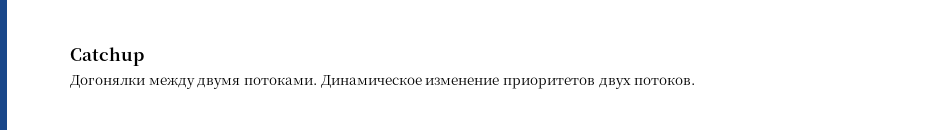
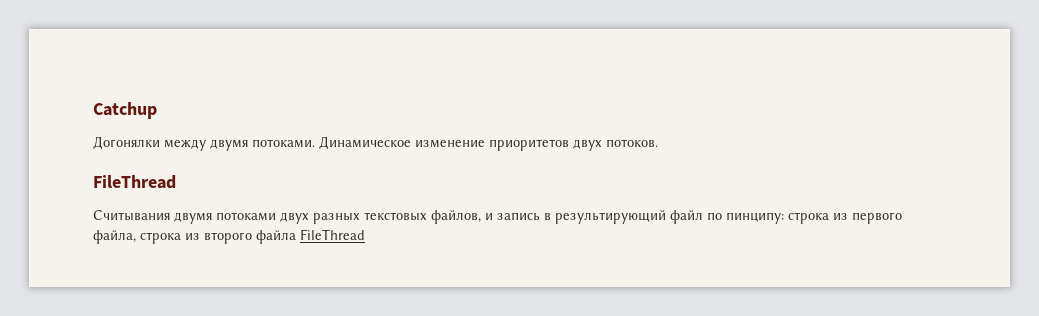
  Динамическое изменение приоритетов двух потоков.
+ FileThread
+ Считывания двумя потоками двух разных текстовых файлов, и запись в результирующий файл по пинципу: строка из первого файла, строка из второго файла FileThread

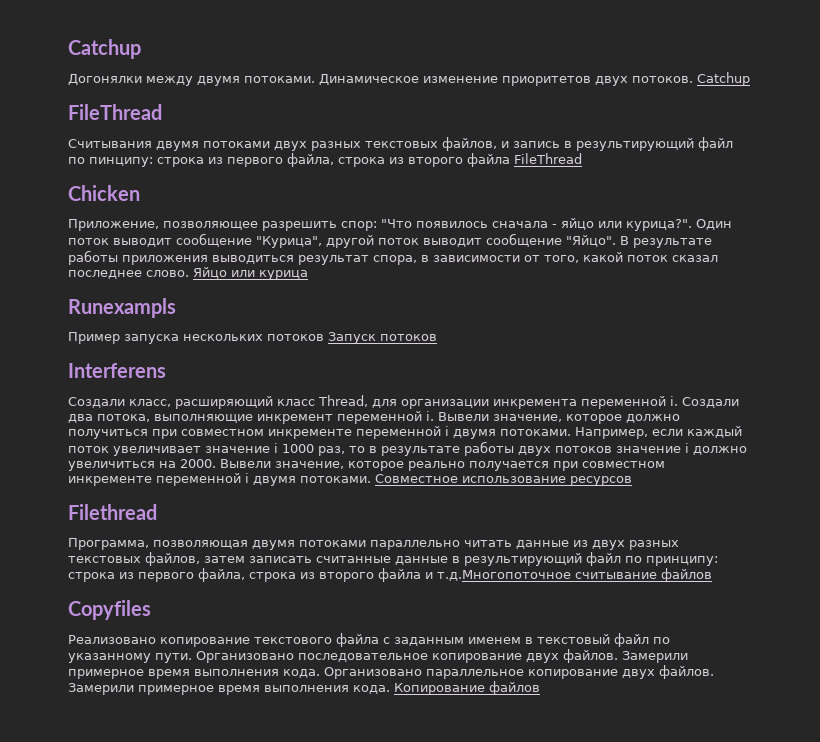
- Динамическое изменение приоритетов двух потоков.
+ Динамическое изменение приоритетов двух потоков. Catchup
+ Chicken
+ Приложение, позволяющее разрешить спор: "Что появилось сначала - яйцо или курица?". Один поток выводит сообщение "Курица", другой поток выводит сообщение "Яйцо". В результате работы приложения выводиться результат спора, в зависимости от того, какой поток сказал последнее слово. Яйцо или курица
+ Runexampls
+ Пример запуска нескольких потоков Запуск потоков
+ Interferens
+ Создали класс, расширяющий класс Thread, для организации инкремента переменной i. Создали два потока, выполняющие инкремент переменной i. Вывели значение, которое должно получиться при совместном инкременте переменной i двумя потоками. Например, если каждый поток увеличивает значение i 1000 раз, то в результате работы двух потоков значение i должно увеличиться на 2000. Вывели значение, которое реально получается при совместном инкременте переменной i двумя потоками. Совместное использование ресурсов
+ Filethread
+ Программа, позволяющая двумя потоками параллельно читать данные из двух разных текстовых файлов, затем записать считанные данные в результирующий файл по принципу: строка из первого файла, строка из второго файла и т.д.Многопоточное считывание файлов
+ Copyfiles
+ Реализовано копирование текстового файла с заданным именем в текстовый файл по указанному пути. Организовано последовательное копирование двух файлов. Замерили примерное время выполнения кода. Организовано параллельное копирование двух файлов. Замерили примерное время выполнения кода. Копирование файлов

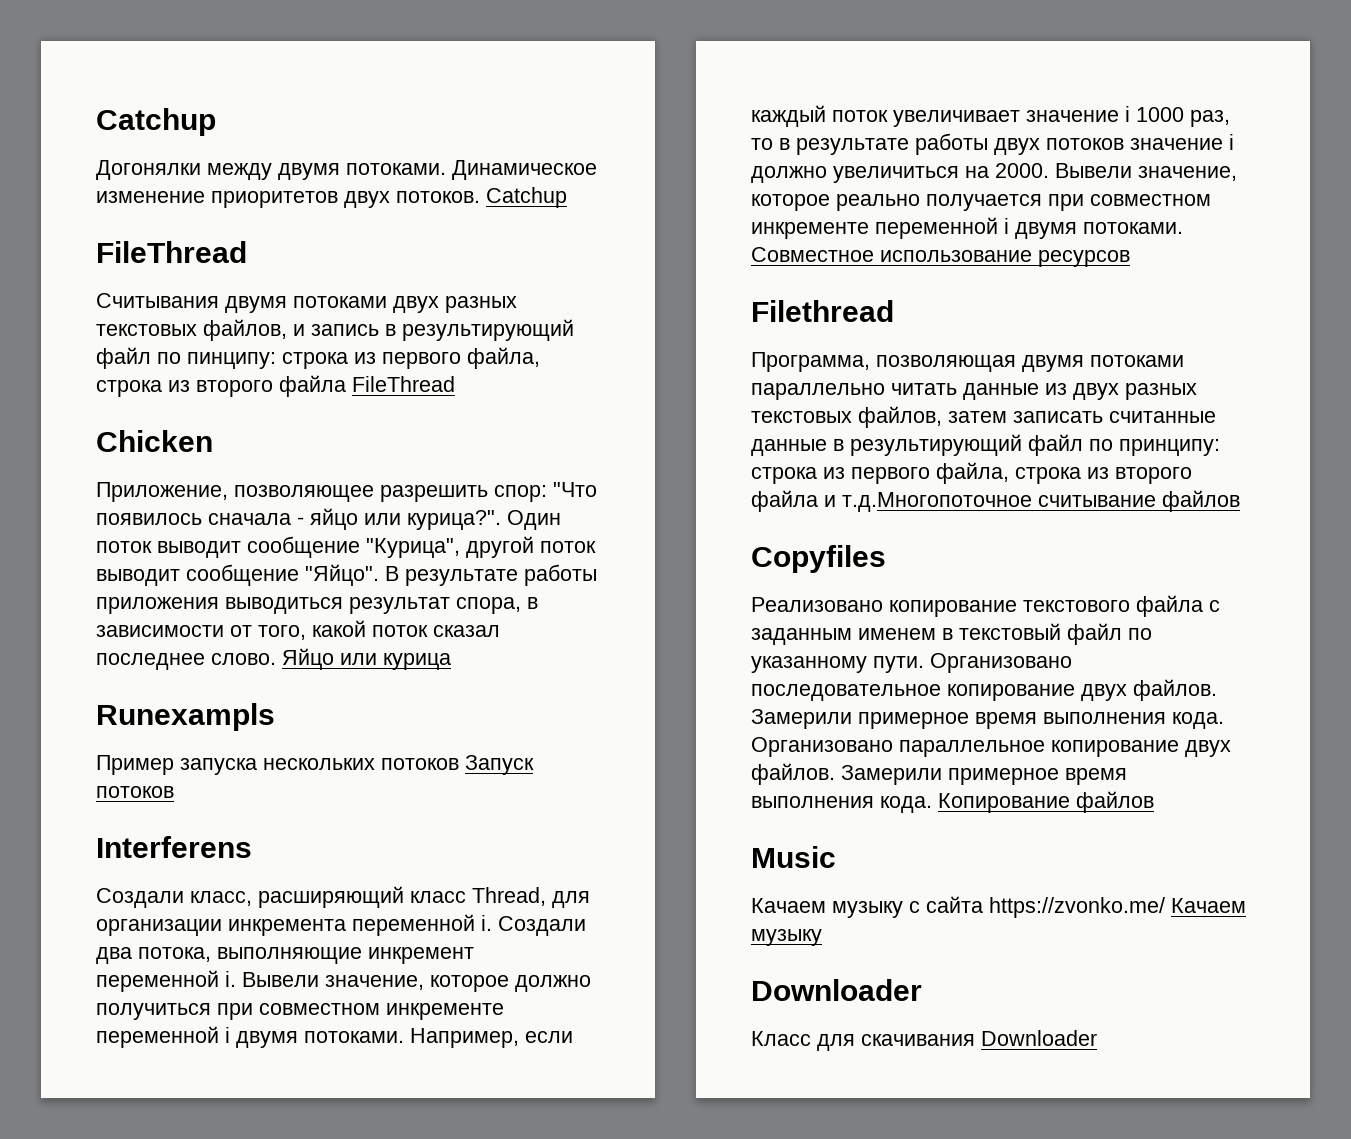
+ Music
+ Качаем музыку с сайта https://zvonko.me/ Качаем музыку
+ Downloader
+ Класс для скачивания Downloader

